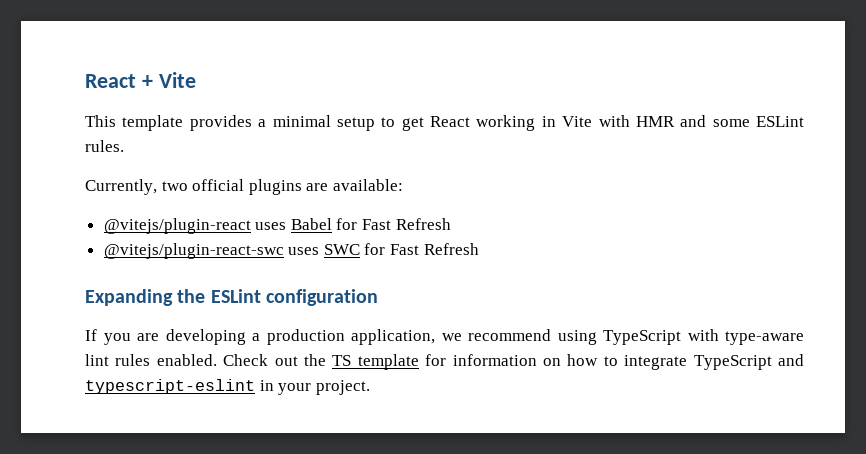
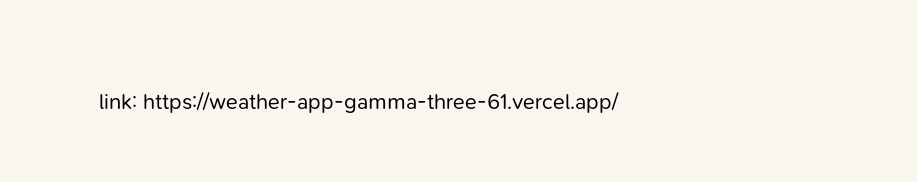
- React + Vite
- This template provides a minimal setup to get React working in Vite with HMR and some ESLint rules.
- Currently, two official plugins are available:
- @vitejs/plugin-react uses Babel for Fast Refresh
- @vitejs/plugin-react-swc uses SWC for Fast Refresh
- Expanding the ESLint configuration
- If you are developing a production application, we recommend using TypeScript with type-aware lint rules enabled. Check out the TS template for information on how to integrate TypeScript and typescript-eslint in your project.
+ link: https://weather-app-gamma-three-61.vercel.app/

